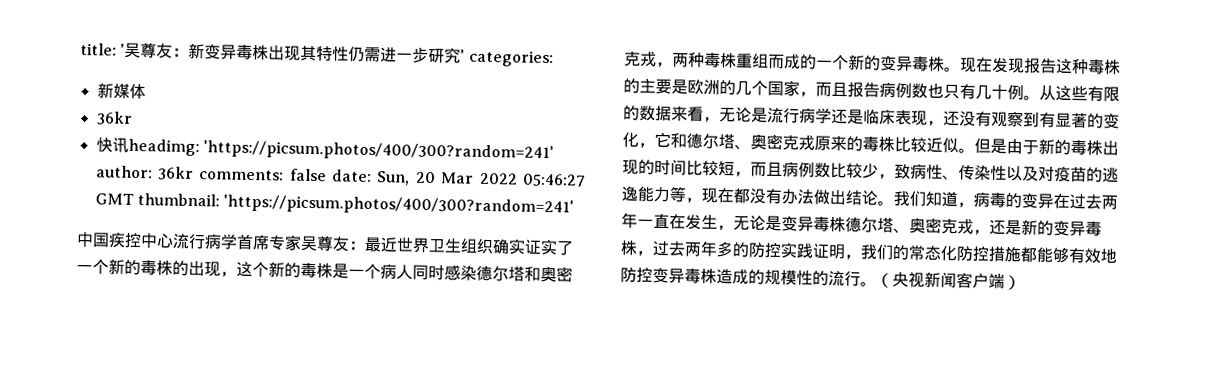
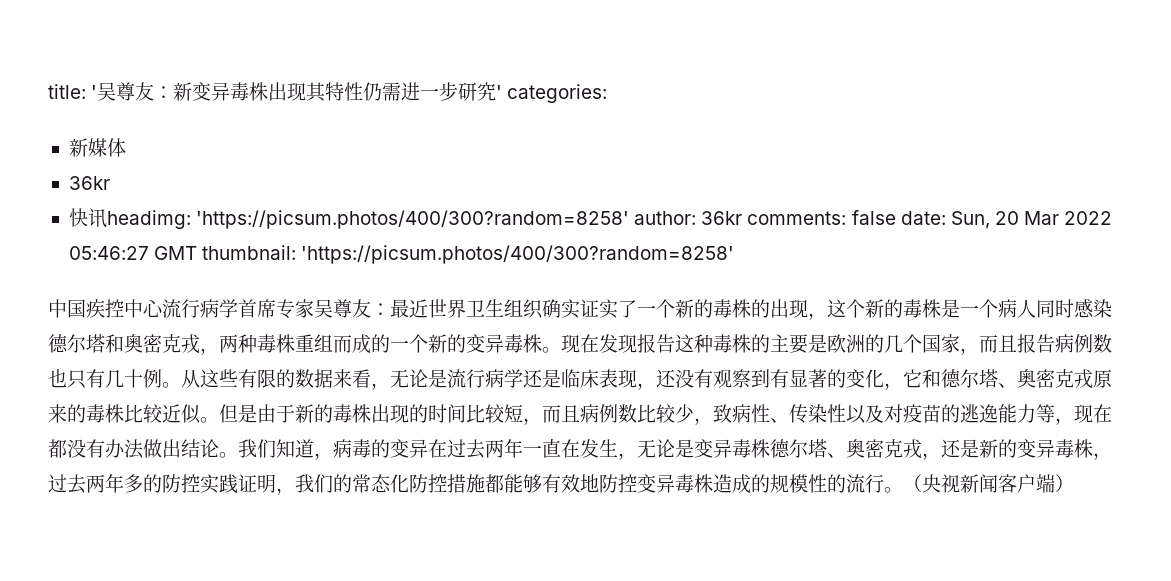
- 快讯headimg: 'https://picsum.photos/400/300?random=241' author: 36kr comments: false date: Sun, 20 Mar 2022 05:46:27 GMT thumbnail: 'https://picsum.photos/400/300?random=241'
+ 快讯headimg: 'https://picsum.photos/400/300?random=8258' author: 36kr comments: false date: Sun, 20 Mar 2022 05:46:27 GMT thumbnail: 'https://picsum.photos/400/300?random=8258'

